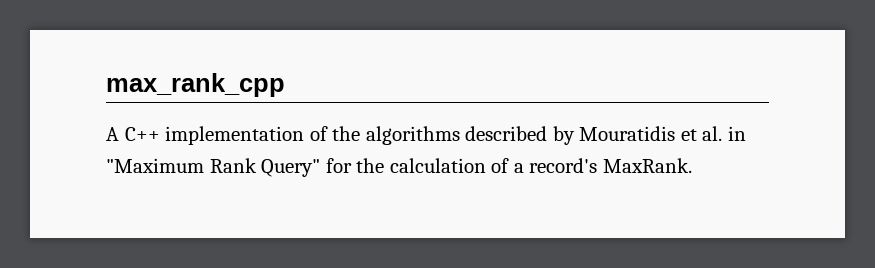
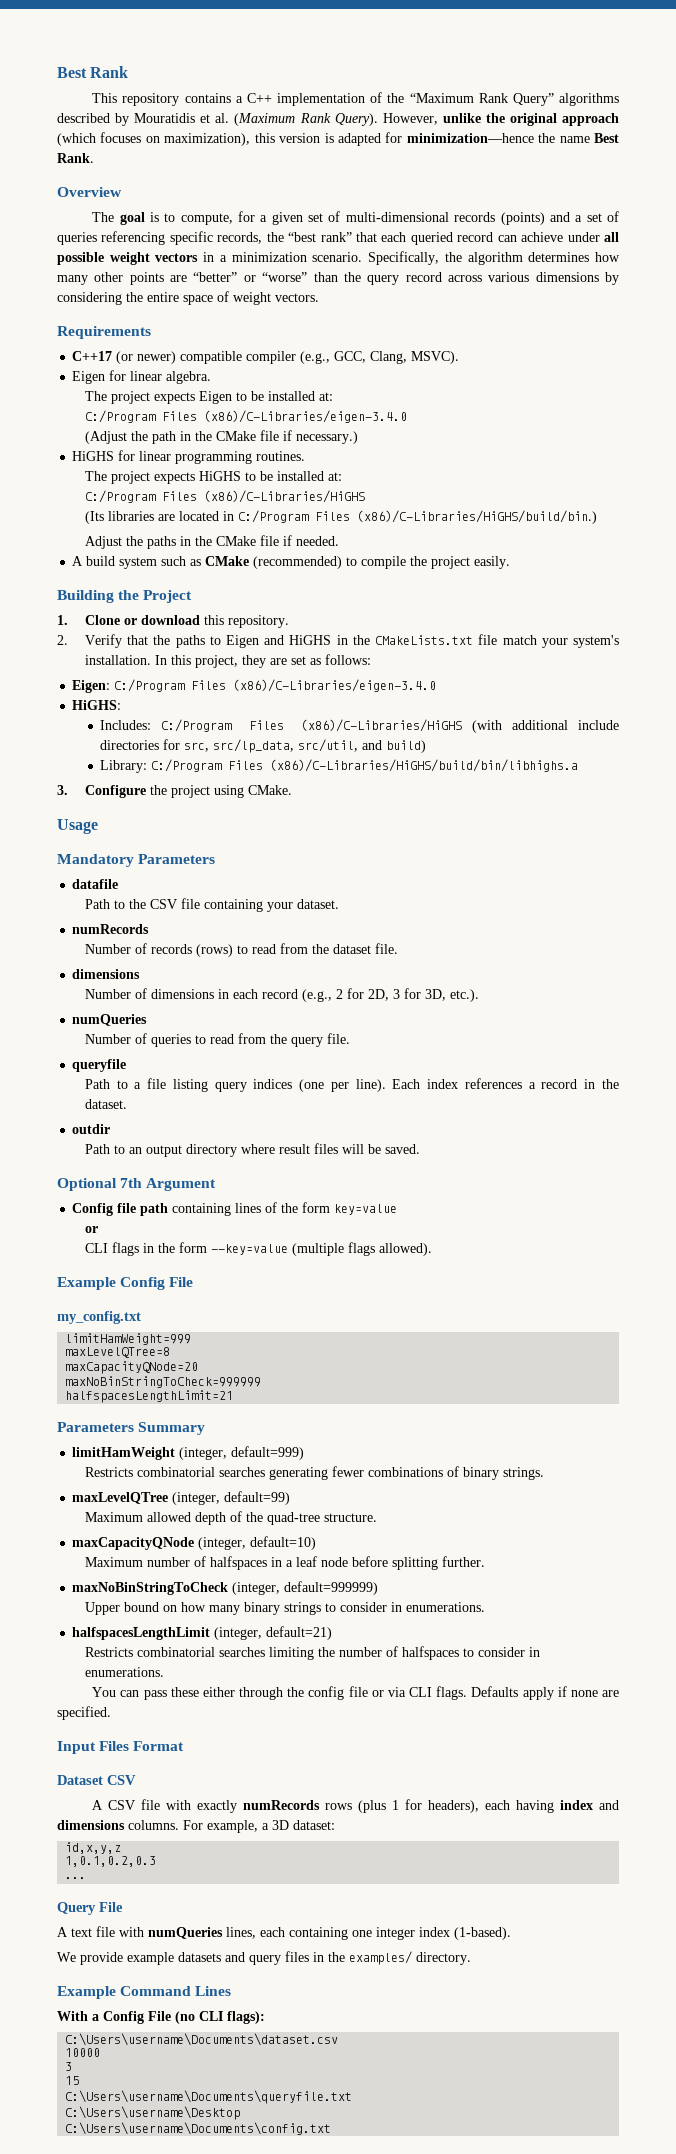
- max_rank_cpp
- A C++ implementation of the algorithms described by Mouratidis et al. in "Maximum Rank Query" for the calculation of a record's MaxRank.
+ Best Rank
+ This repository contains a C++ implementation of the “Maximum Rank Query” algorithms described by Mouratidis et al. (Maximum Rank Query). However, unlike the original approach (which focuses on maximization), this version is adapted for minimization—hence the name Best Rank.
+ Overview
+ The goal is to compute, for a given set of multi-dimensional records (points) and a set of queries referencing specific records, the “best rank” that each queried record can achieve under all possible weight vectors in a minimization scenario. Specifically, the algorithm determines how many other points are “better” or “worse” than the query record across various dimensions by considering the entire space of weight vectors.
+ Requirements
+ C++17 (or newer) compatible compiler (e.g., GCC, Clang, MSVC).
+ Eigen for linear algebra.
+ The project expects Eigen to be installed at:
+ C:/Program Files (x86)/C-Libraries/eigen-3.4.0
+ (Adjust the path in the CMake file if necessary.)
+ HiGHS for linear programming routines.
+ The project expects HiGHS to be installed at:
+ C:/Program Files (x86)/C-Libraries/HiGHS
+ (Its libraries are located in C:/Program Files (x86)/C-Libraries/HiGHS/build/bin.)
+ Adjust the paths in the CMake file if needed.
+ A build system such as CMake (recommended) to compile the project easily.
+ Building the Project
+ 1. Clone or download this repository.
+ 2. Verify that the paths to Eigen and HiGHS in the CMakeLists.txt file match your system's installation. In this project, they are set as follows:
+ Eigen: C:/Program Files (x86)/C-Libraries/eigen-3.4.0
+ HiGHS:
+ Includes: C:/Program Files (x86)/C-Libraries/HiGHS (with additional include directories for src, src/lp_data, src/util, and build)
+ Library: C:/Program Files (x86)/C-Libraries/HiGHS/build/bin/libhighs.a
+ 3. Configure the project using CMake.
+ Usage
+ Mandatory Parameters
+ datafile
+ Path to the CSV file containing your dataset.
+ numRecords
+ Number of records (rows) to read from the dataset file.
+ dimensions
+ Number of dimensions in each record (e.g., 2 for 2D, 3 for 3D, etc.).
+ numQueries
+ Number of queries to read from the query file.
+ queryfile
+ Path to a file listing query indices (one per line). Each index references a record in the dataset.
+ outdir
+ Path to an output directory where result files will be saved.
+ Optional 7th Argument
+ Config file path containing lines of the form key=value
+ or
+ CLI flags in the form --key=value (multiple flags allowed).
+ Example Config File
+ my_config.txt
+ limitHamWeight=999
+ maxLevelQTree=8
+ maxCapacityQNode=20
+ maxNoBinStringToCheck=999999
+ halfspacesLengthLimit=21
+ Parameters Summary
+ limitHamWeight (integer, default=999)
+ Restricts combinatorial searches generating fewer combinations of binary strings.
+ maxLevelQTree (integer, default=99)
+ Maximum allowed depth of the quad-tree structure.
+ maxCapacityQNode (integer, default=10)
+ Maximum number of halfspaces in a leaf node before splitting further.
+ maxNoBinStringToCheck (integer, default=999999)
+ Upper bound on how many binary strings to consider in enumerations.
+ halfspacesLengthLimit (integer, default=21)
+ Restricts combinatorial searches limiting the number of halfspaces to consider in enumerations.
+ You can pass these either through the config file or via CLI flags. Defaults apply if none are specified.
+ Input Files Format
+ Dataset CSV
+ A CSV file with exactly numRecords rows (plus 1 for headers), each having index and dimensions columns. For example, a 3D dataset:
+ id,x,y,z
+ 1,0.1,0.2,0.3
+ ...
+ Query File
+ A text file with numQueries lines, each containing one integer index (1-based).
+ We provide example datasets and query files in the examples/ directory.
+ Example Command Lines
+ With a Config File (no CLI flags):
+ C:\Users\username\Documents\dataset.csv
+ 10000
+ 3
+ 15
+ C:\Users\username\Documents\queryfile.txt
+ C:\Users\username\Desktop
+ C:\Users\username\Documents\config.txt

